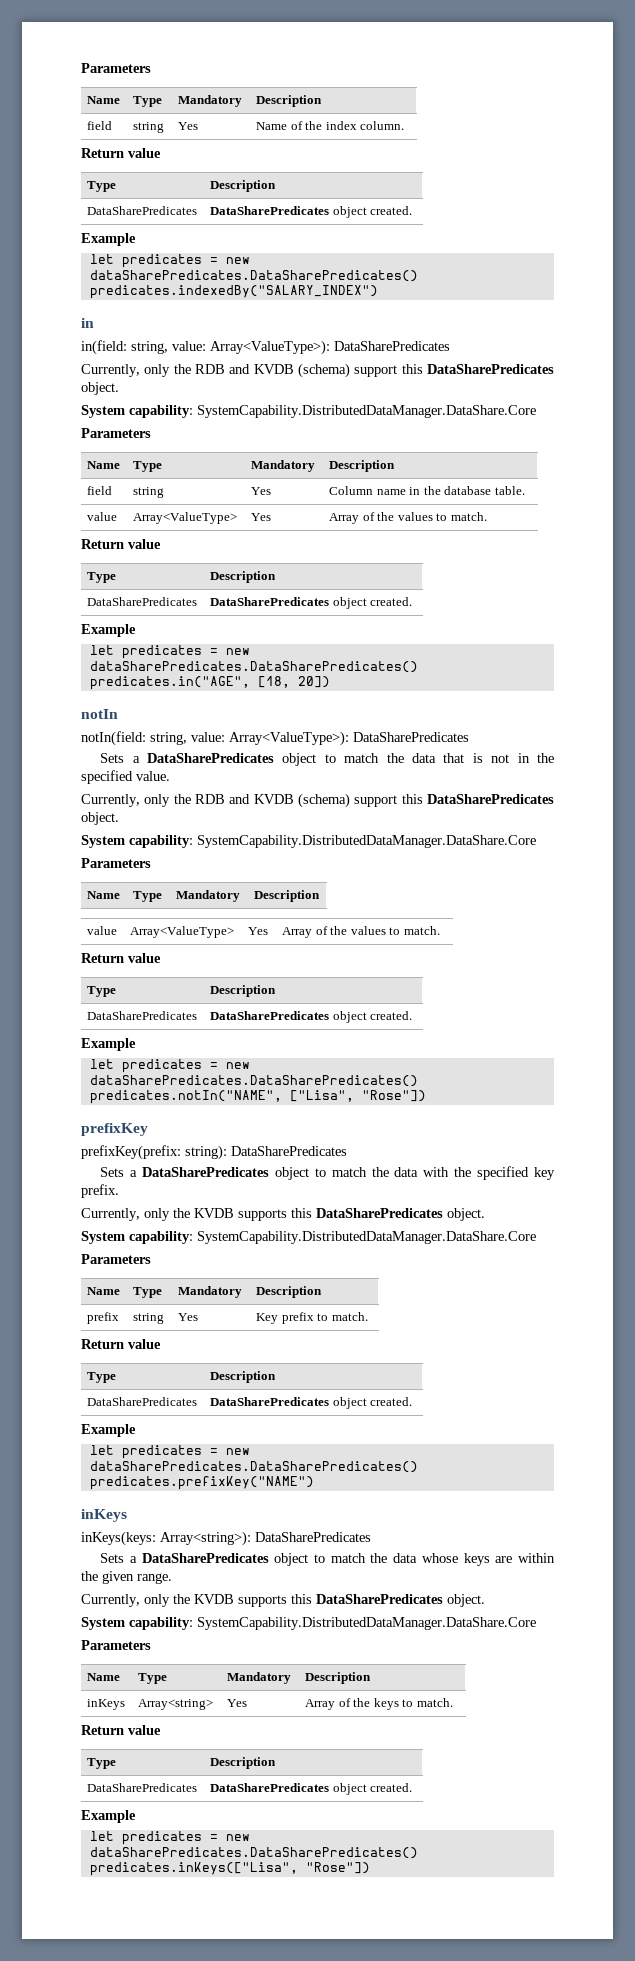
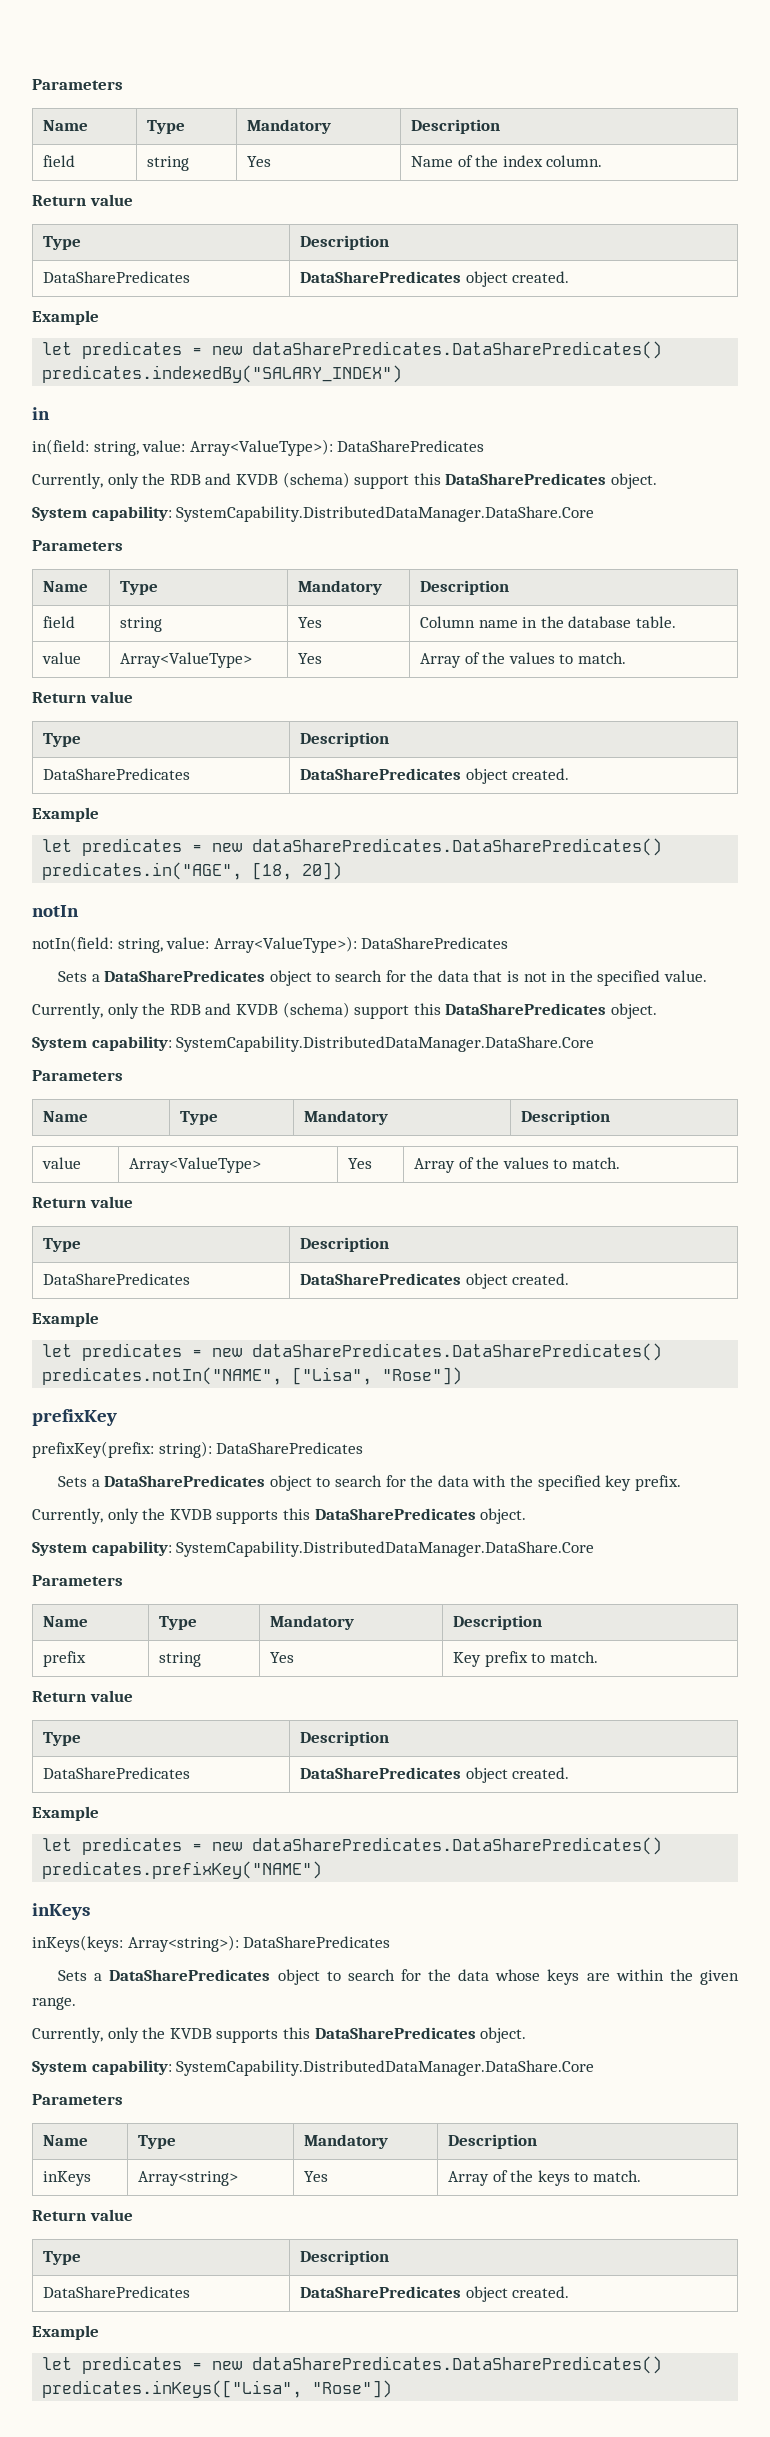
- Sets a DataSharePredicates object to match the data that is not in the specified value.
+ Sets a DataSharePredicates object to search for the data that is not in the specified value.
- Sets a DataSharePredicates object to match the data with the specified key prefix.
+ Sets a DataSharePredicates object to search for the data with the specified key prefix.
- Sets a DataSharePredicates object to match the data whose keys are within the given range.
+ Sets a DataSharePredicates object to search for the data whose keys are within the given range.

